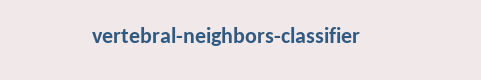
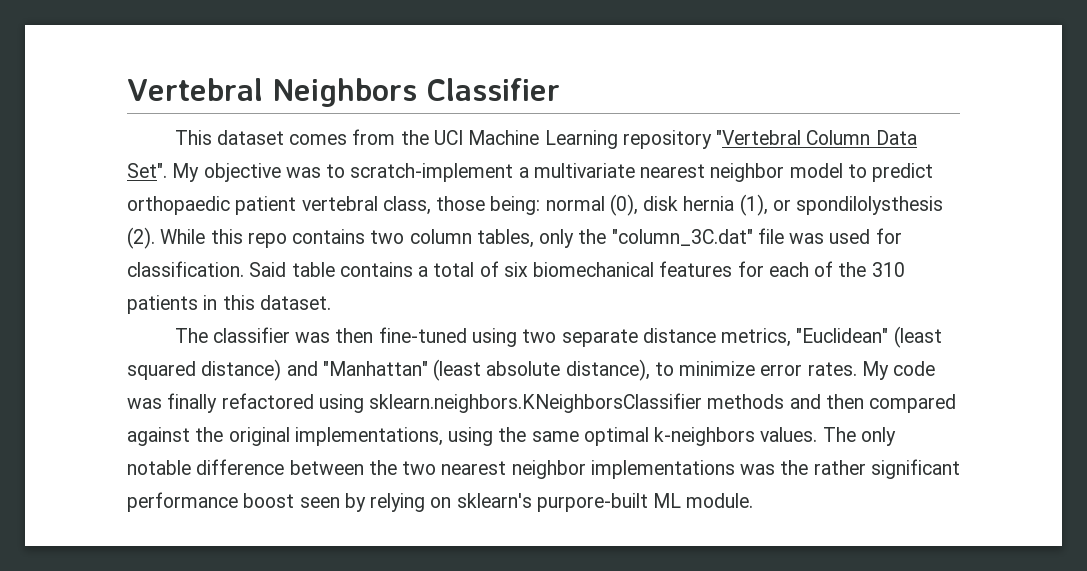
- vertebral-neighbors-classifier
+ Vertebral Neighbors Classifier
+ This dataset comes from the UCI Machine Learning repository "Vertebral Column Data Set". My objective was to scratch-implement a multivariate nearest neighbor model to predict orthopaedic patient vertebral class, those being: normal (0), disk hernia (1), or spondilolysthesis (2). While this repo contains two column tables, only the "column_3C.dat" file was used for classification. Said table contains a total of six biomechanical features for each of the 310 patients in this dataset.
+ The classifier was then fine-tuned using two separate distance metrics, "Euclidean" (least squared distance) and "Manhattan" (least absolute distance), to minimize error rates. My code was finally refactored using sklearn.neighbors.KNeighborsClassifier methods and then compared against the original implementations, using the same optimal k-neighbors values. The only notable difference between the two nearest neighbor implementations was the rather significant performance boost seen by relying on sklearn's purpore-built ML module.

